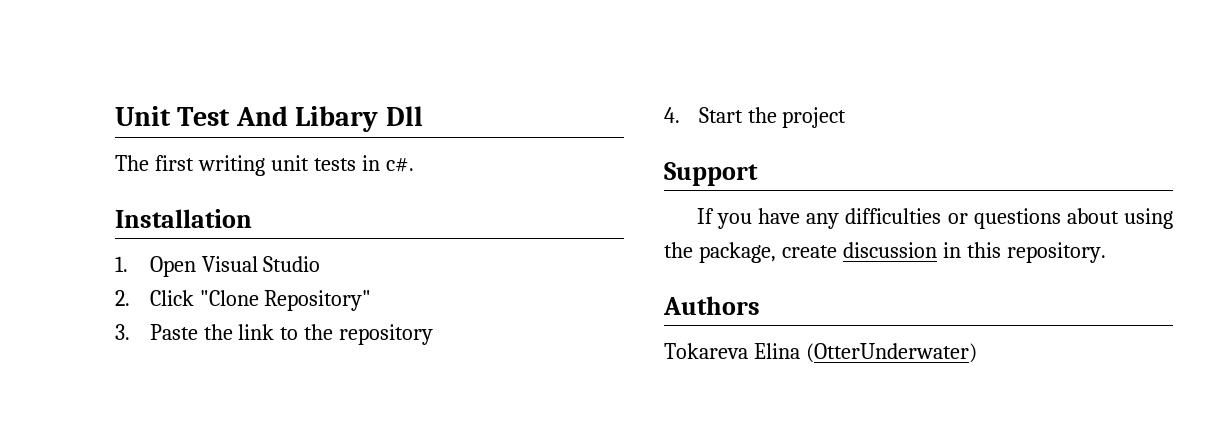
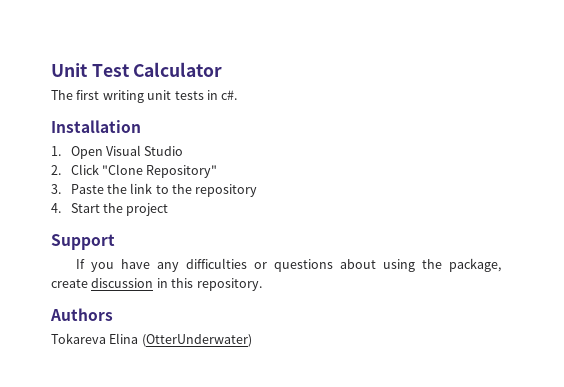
- Unit Test And Libary Dll
+ Unit Test Calculator

